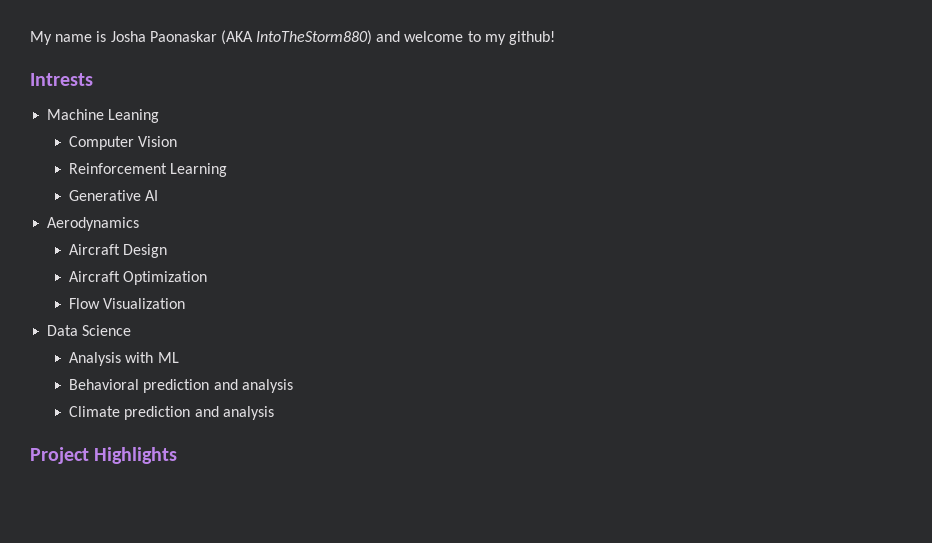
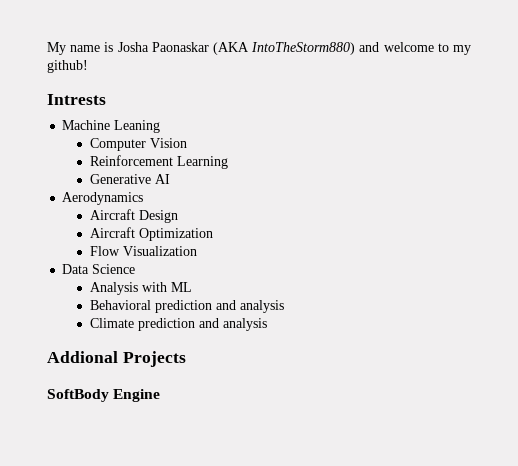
- Project Highlights
+ Addional Projects
+ SoftBody Engine

